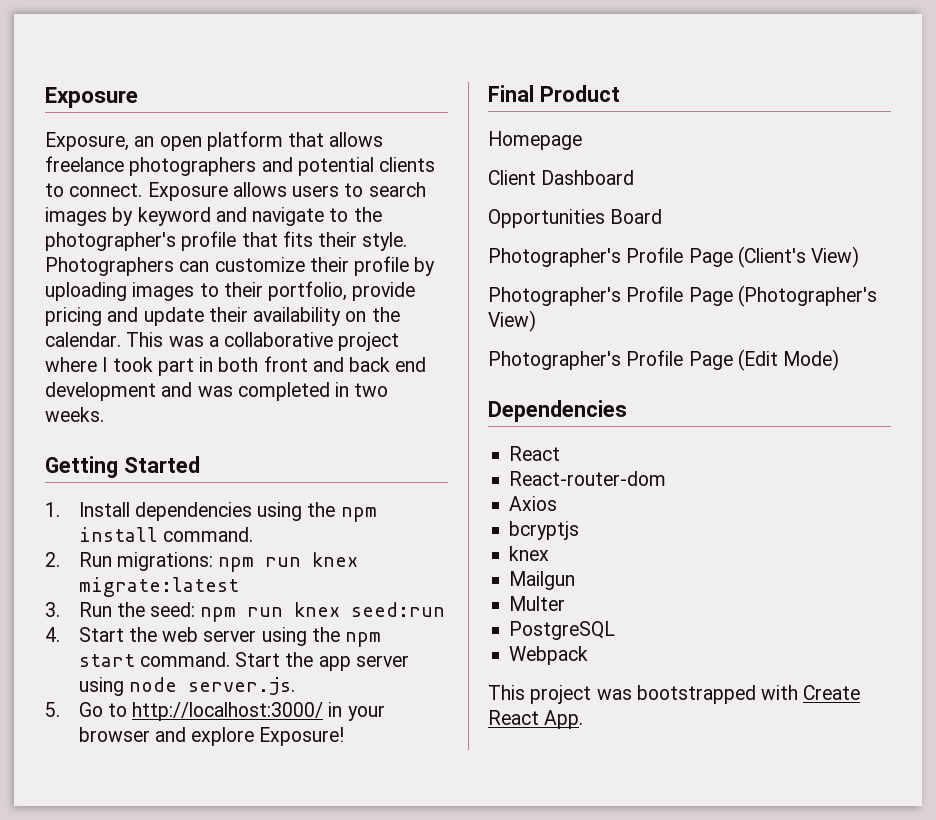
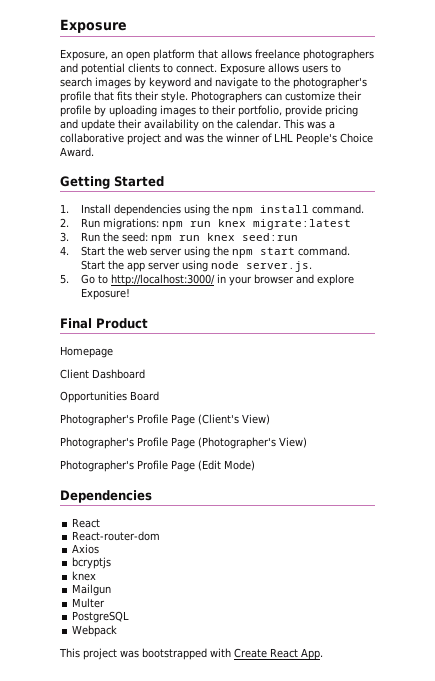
- This was a collaborative project where I took part in both front and back end development and was completed in two weeks.
+ This was a collaborative project and was the winner of LHL People's Choice Award.

